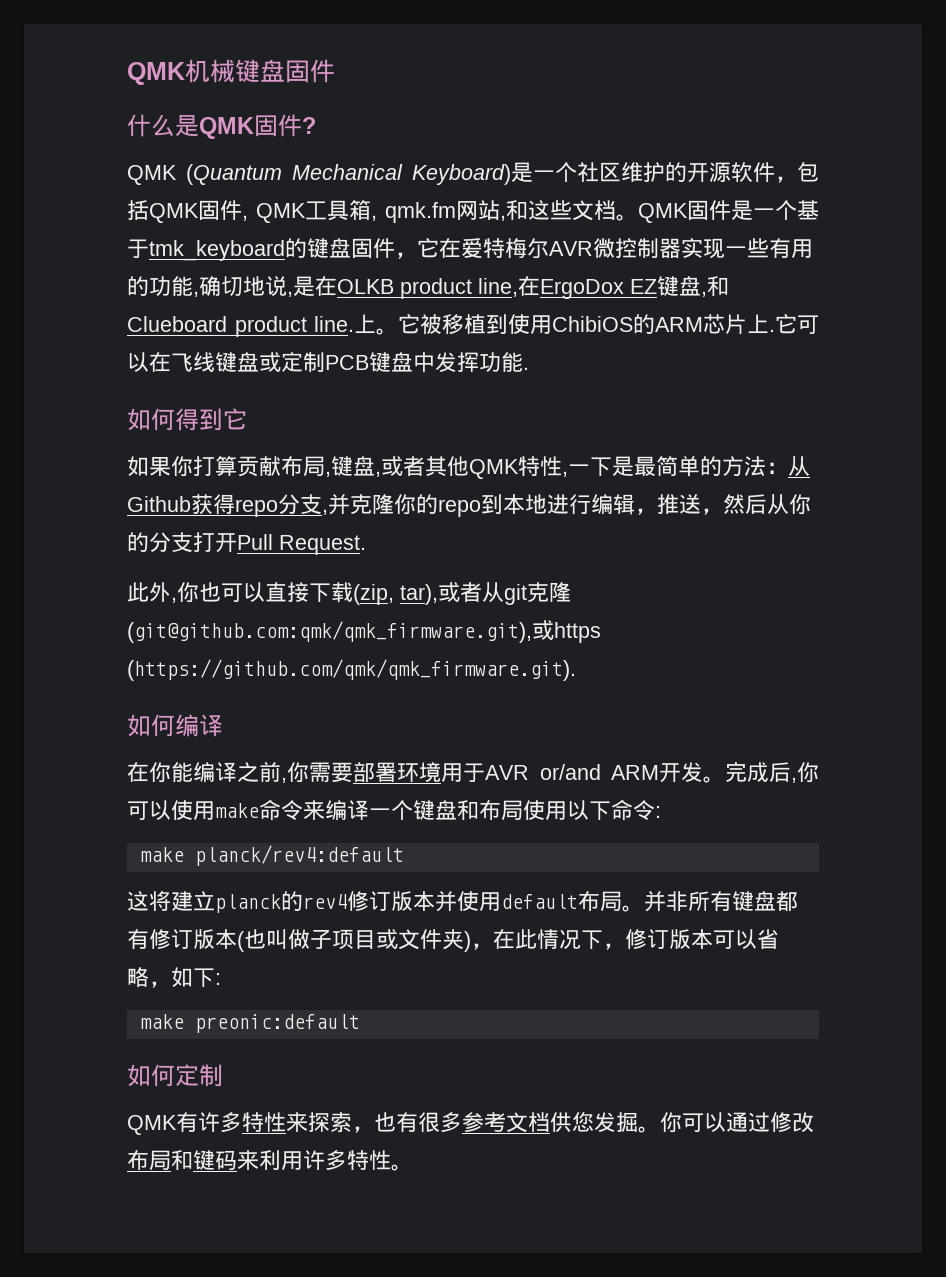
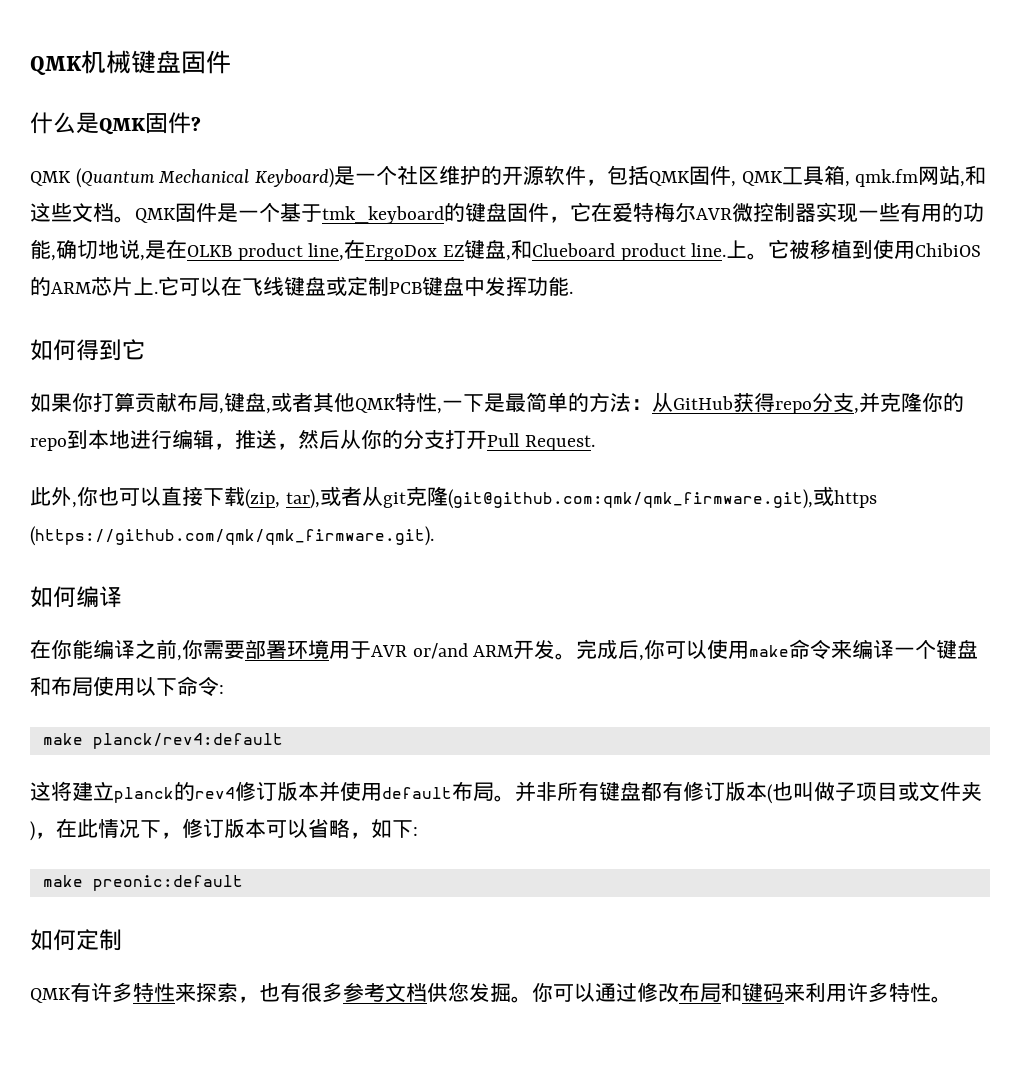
- 如果你打算贡献布局,键盘,或者其他QMK特性,一下是最简单的方法：从Github获得repo分支,并克隆你的repo到本地进行编辑，推送，然后从你的分支打开Pull Request.
+ 如果你打算贡献布局,键盘,或者其他QMK特性,一下是最简单的方法：从GitHub获得repo分支,并克隆你的repo到本地进行编辑，推送，然后从你的分支打开Pull Request.

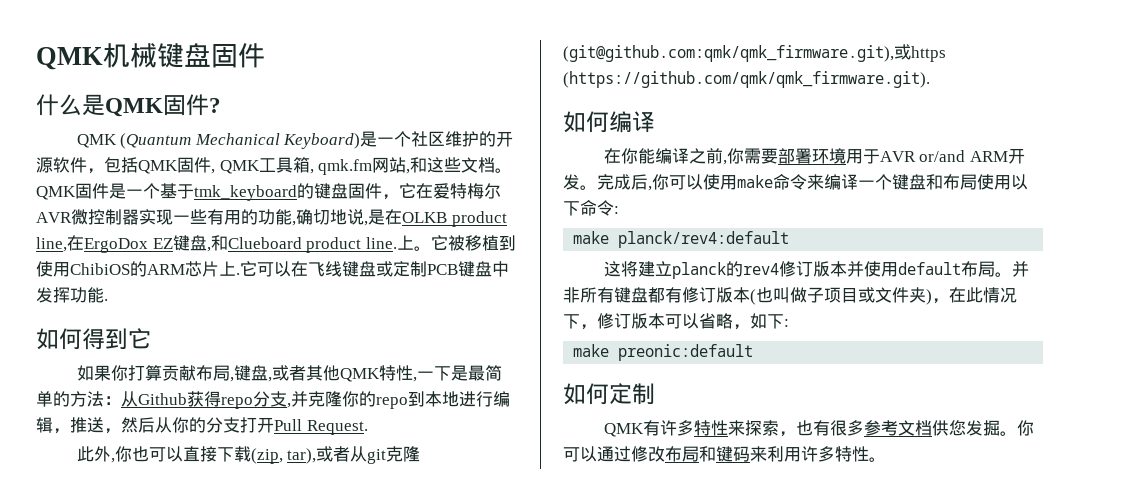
- 如果你打算贡献布局,键盘,或者其他QMK特性,一下是最简单的方法：从GitHub获得repo分支,并克隆你的repo到本地进行编辑，推送，然后从你的分支打开Pull Request.
+ 如果你打算贡献布局,键盘,或者其他QMK特性,一下是最简单的方法：从Github获得repo分支,并克隆你的repo到本地进行编辑，推送，然后从你的分支打开Pull Request.

